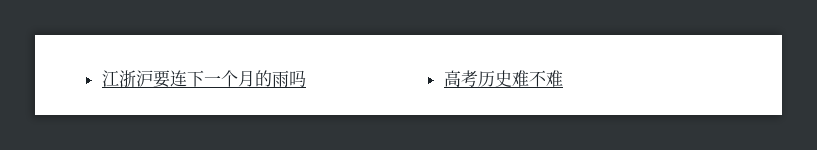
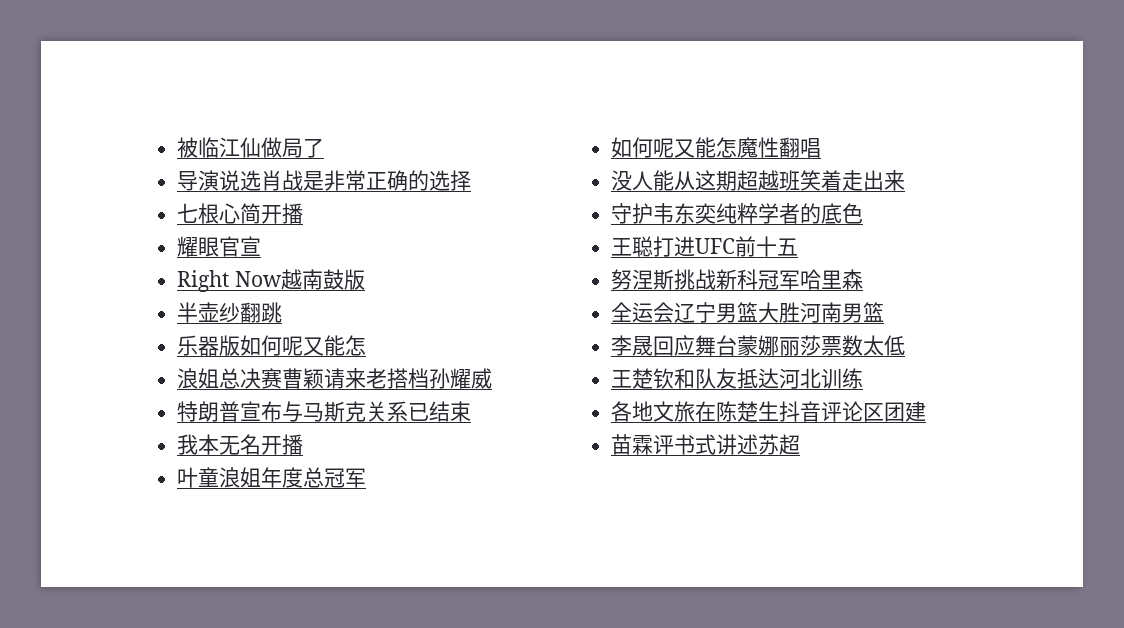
- 江浙沪要连下一个月的雨吗
- 高考历史难不难
+ 被临江仙做局了
+ 导演说选肖战是非常正确的选择
+ 七根心简开播
+ 耀眼官宣
+ Right Now越南鼓版
+ 半壶纱翻跳
+ 乐器版如何呢又能怎
+ 浪姐总决赛曹颖请来老搭档孙耀威
+ 特朗普宣布与马斯克关系已结束
+ 我本无名开播
+ 叶童浪姐年度总冠军
+ 如何呢又能怎魔性翻唱
+ 没人能从这期超越班笑着走出来
+ 守护韦东奕纯粹学者的底色
+ 王聪打进UFC前十五
+ 努涅斯挑战新科冠军哈里森
+ 全运会辽宁男篮大胜河南男篮
+ 李晟回应舞台蒙娜丽莎票数太低
+ 王楚钦和队友抵达河北训练
+ 各地文旅在陈楚生抖音评论区团建
+ 苗霖评书式讲述苏超

